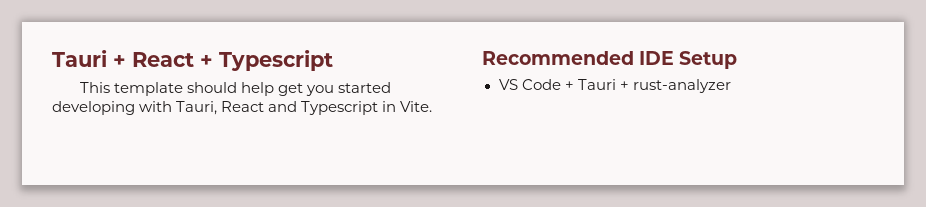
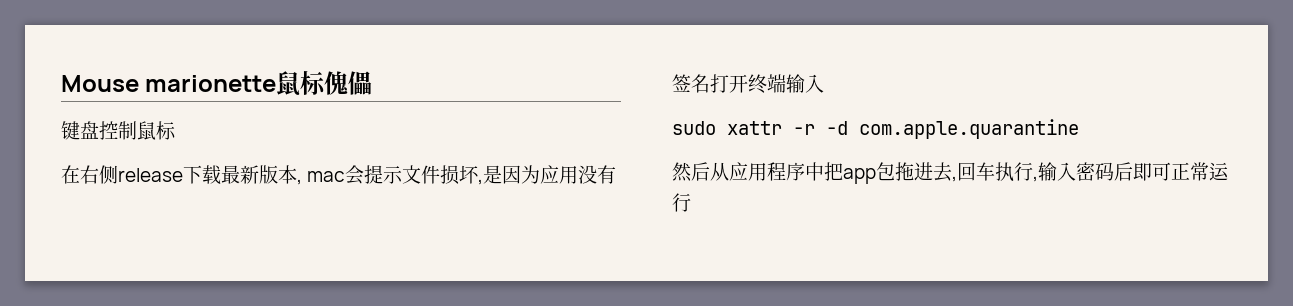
- Tauri + React + Typescript
- This template should help get you started developing with Tauri, React and Typescript in Vite.
- Recommended IDE Setup
- VS Code + Tauri + rust-analyzer
+ Mouse marionette鼠标傀儡
+ 键盘控制鼠标
+ 在右侧release下载最新版本, mac会提示文件损坏,是因为应用没有签名打开终端输入
+ sudo xattr -r -d com.apple.quarantine
+ 然后从应用程序中把app包拖进去,回车执行,输入密码后即可正常运行

